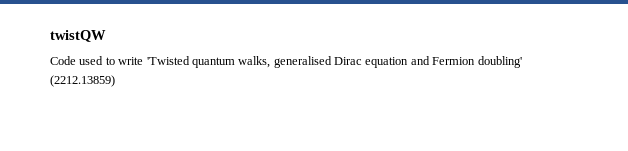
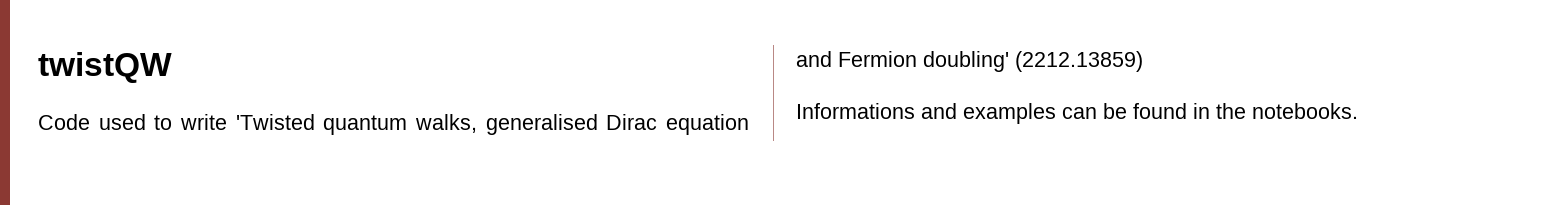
+ Informations and examples can be found in the notebooks.

